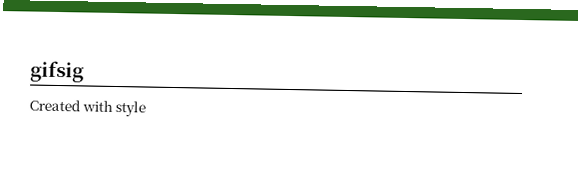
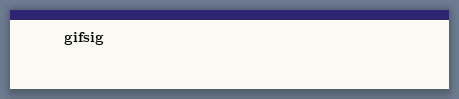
- Created with style

